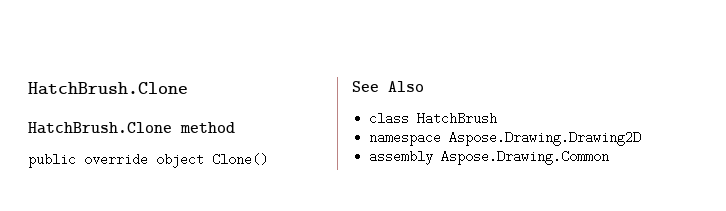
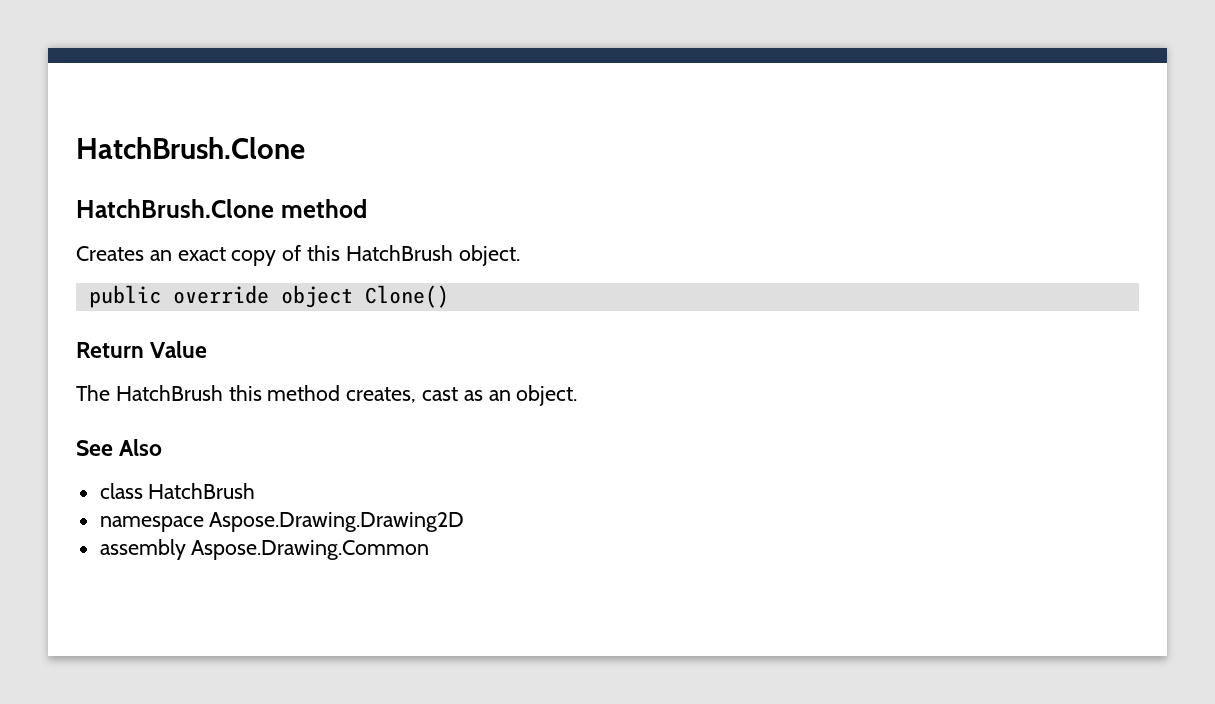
+ Creates an exact copy of this HatchBrush object.
  public override object Clone()
+ Return Value
+ The HatchBrush this method creates, cast as an object.

